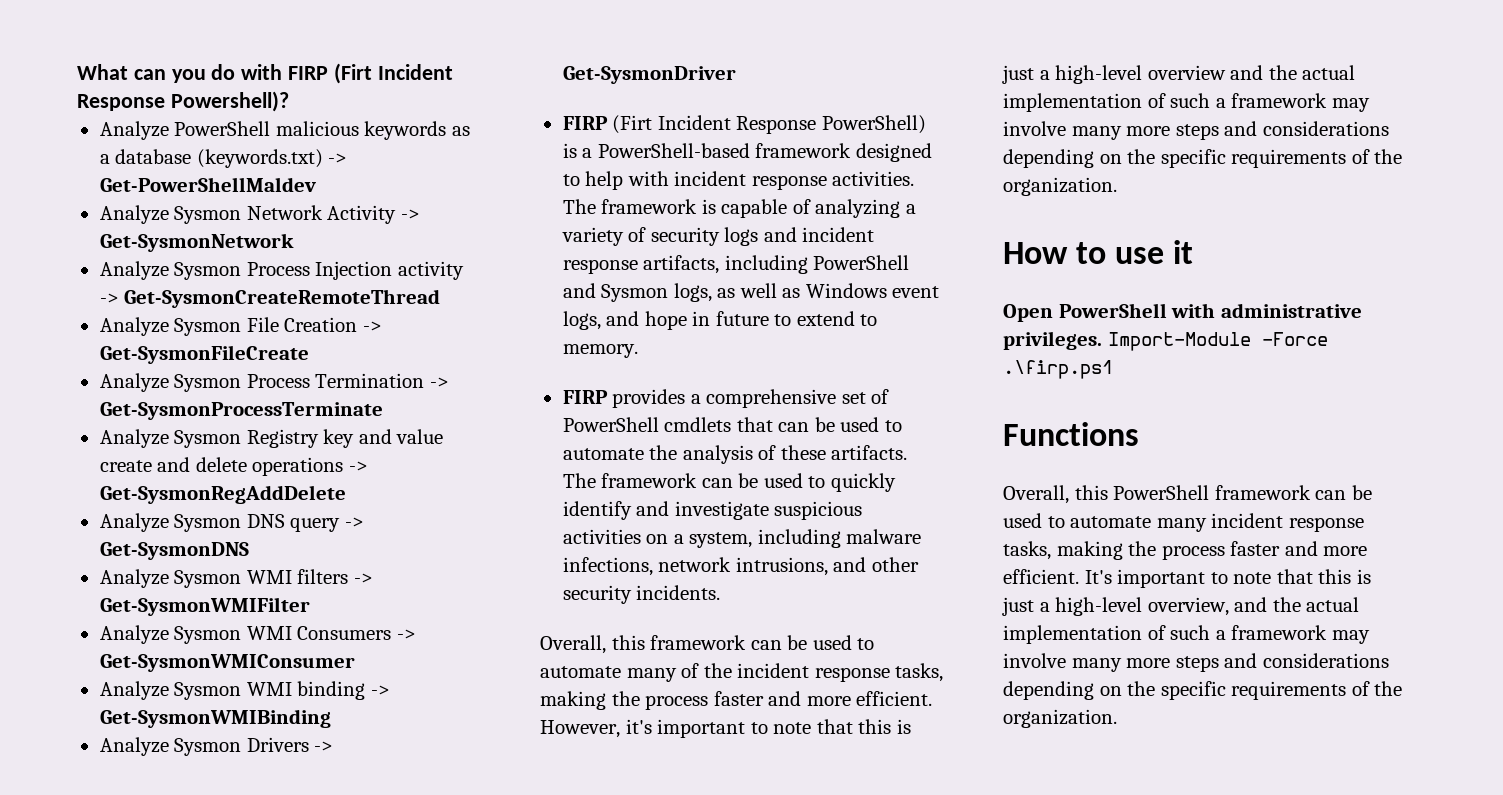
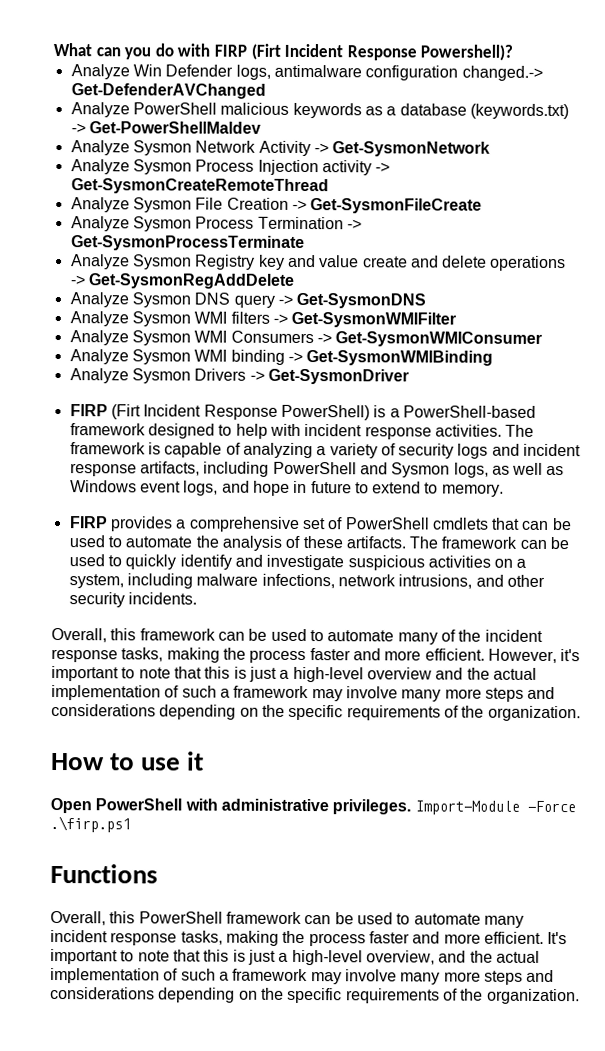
+ Analyze Win Defender logs, antimalware configuration changed.-> Get-DefenderAVChanged

